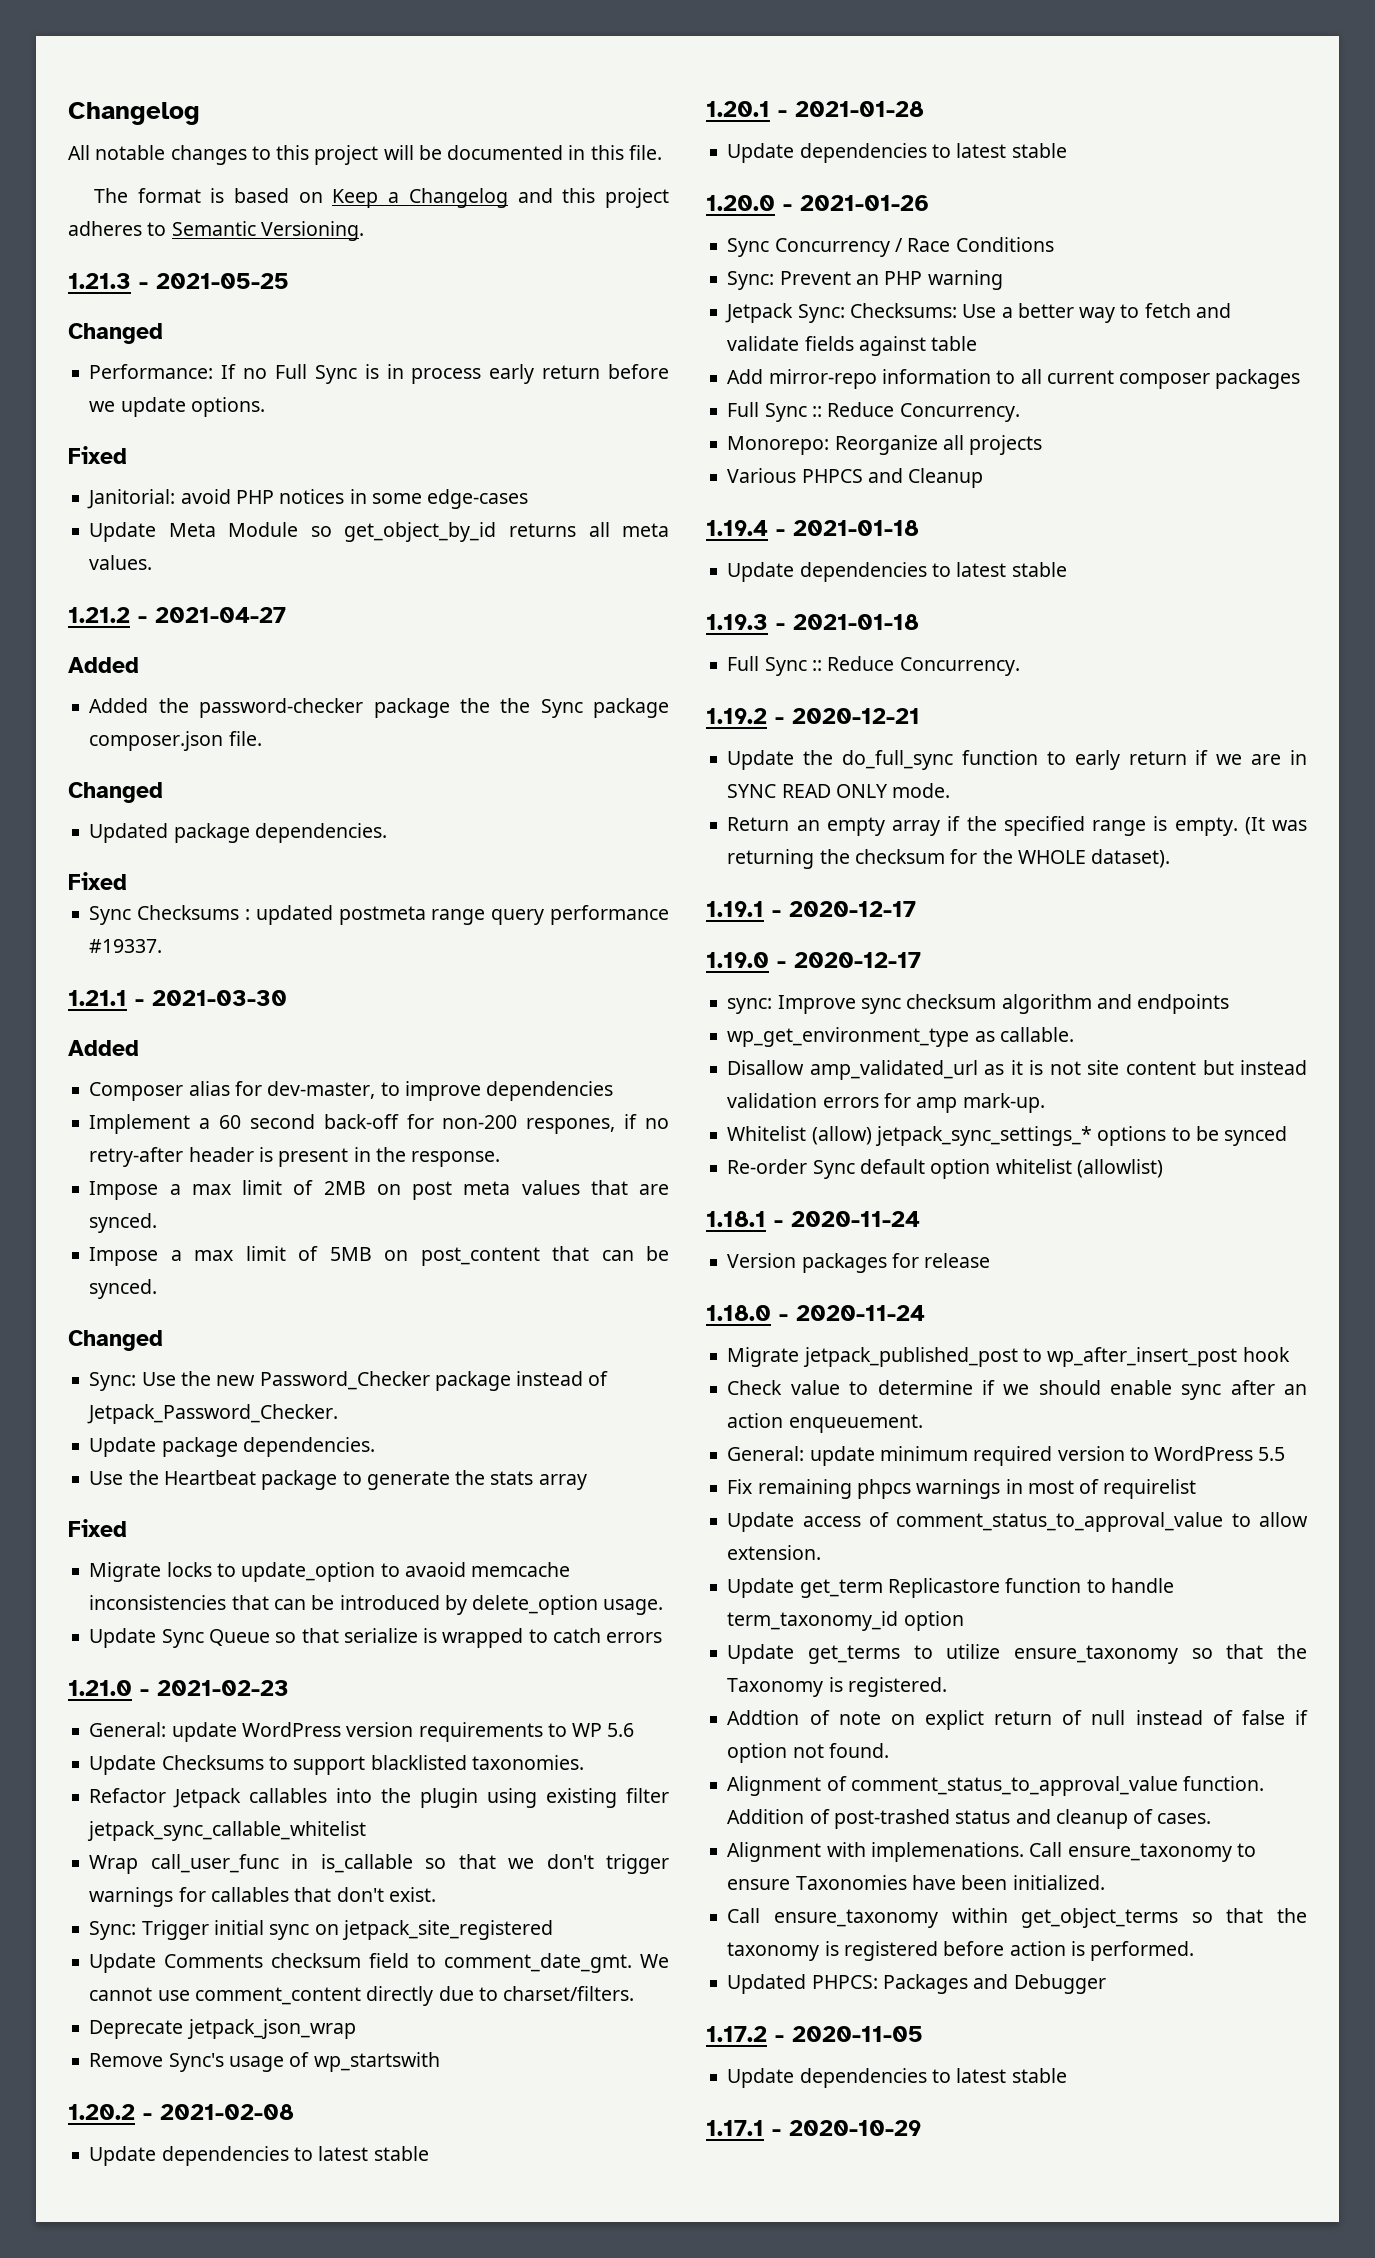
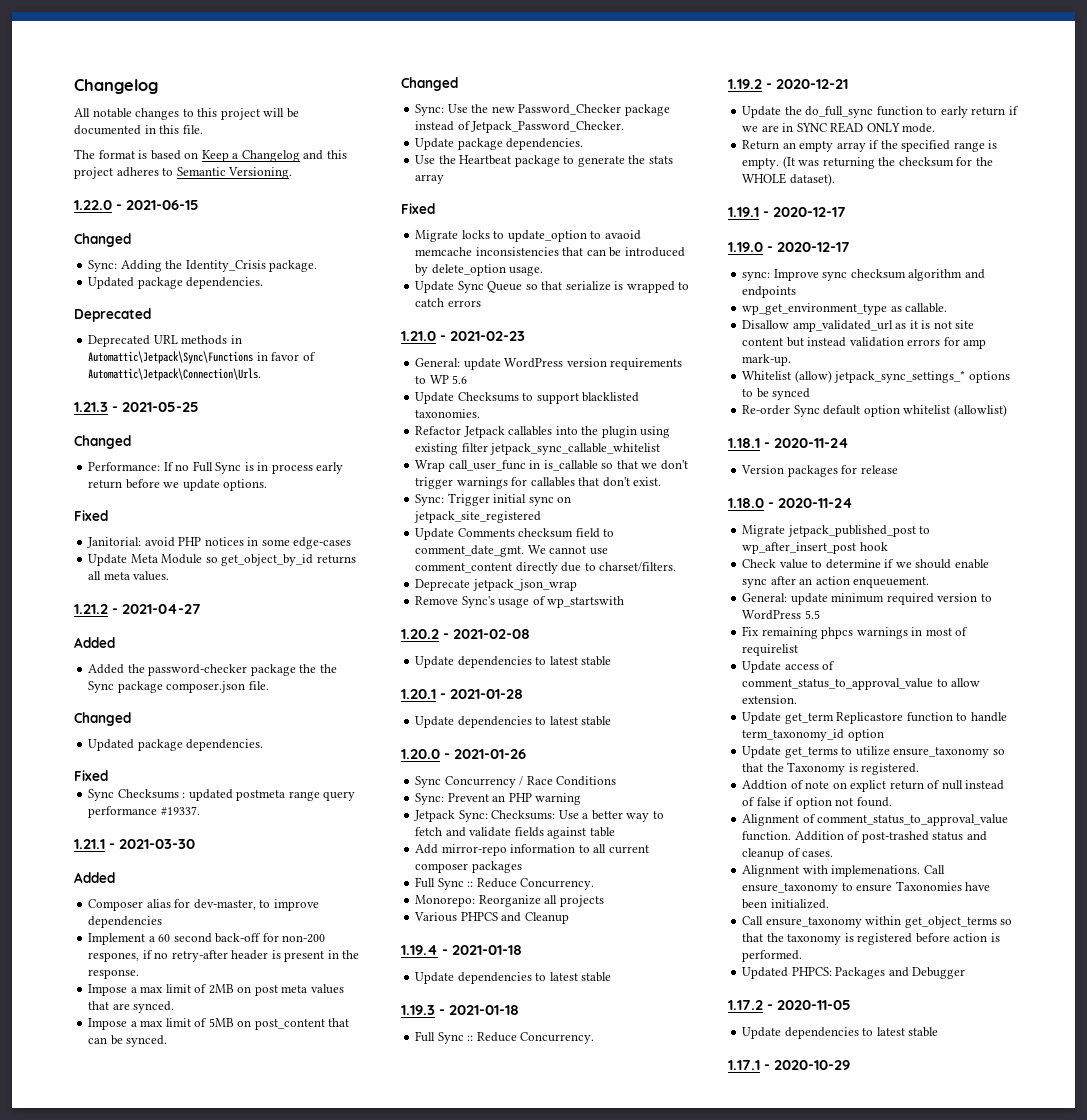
+ 1.22.0 - 2021-06-15
+ Changed
+ Sync: Adding the Identity_Crisis package.
+ Updated package dependencies.
+ Deprecated
+ Deprecated URL methods in Automattic\Jetpack\Sync\Functions in favor of Automattic\Jetpack\Connection\Urls.

